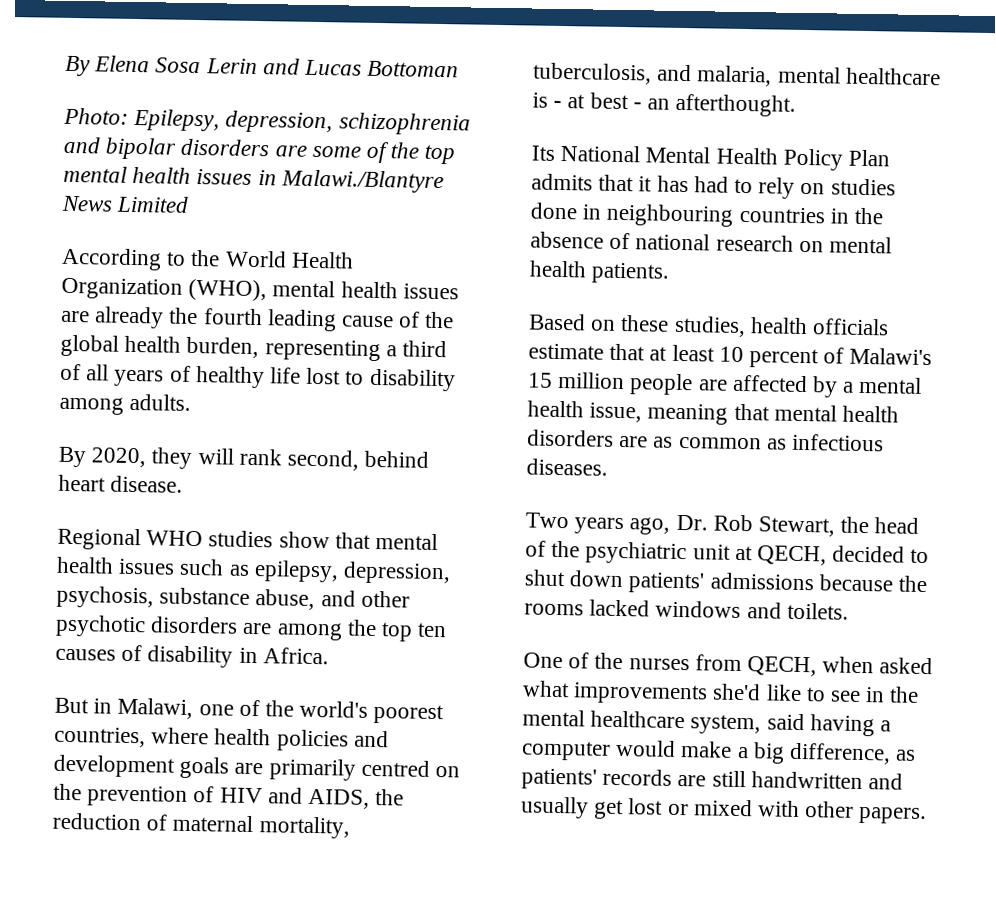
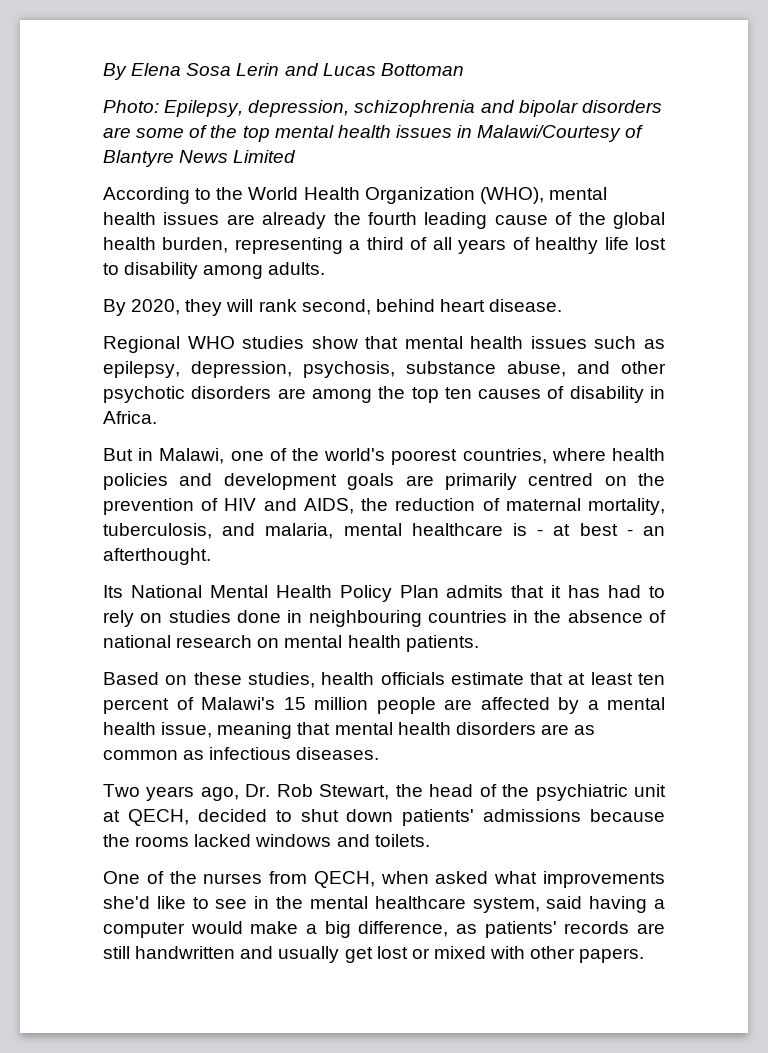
- Photo: Epilepsy, depression, schizophrenia and bipolar disorders are some of the top mental health issues in Malawi./Blantyre News Limited
+ Photo: Epilepsy, depression, schizophrenia and bipolar disorders are some of the top mental health issues in Malawi/Courtesy of Blantyre News Limited
- Based on these studies, health officials estimate that at least 10 percent of Malawi's 15 million people are affected by a mental health issue, meaning that mental health disorders are as common as infectious diseases.
+ Based on these studies, health officials estimate that at least ten percent of Malawi's 15 million people are affected by a mental health issue, meaning that mental health disorders are as common as infectious diseases.

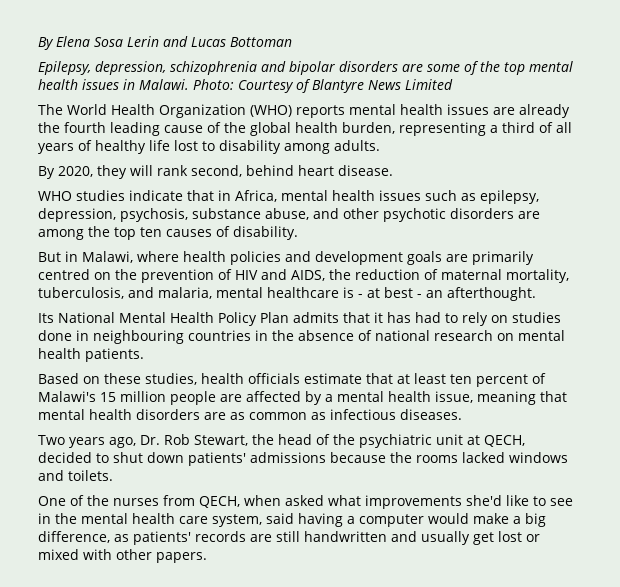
- Photo: Epilepsy, depression, schizophrenia and bipolar disorders are some of the top mental health issues in Malawi/Courtesy of Blantyre News Limited
+ Epilepsy, depression, schizophrenia and bipolar disorders are some of the top mental health issues in Malawi. Photo: Courtesy of Blantyre News Limited
- According to the World Health Organization (WHO), mental health issues are already the fourth leading cause of the global health burden, representing a third of all years of healthy life lost to disability among adults.
+ The World Health Organization (WHO) reports mental health issues are already the fourth leading cause of the global health burden, representing a third of all years of healthy life lost to disability among adults.
- Regional WHO studies show that mental health issues such as epilepsy, depression, psychosis, substance abuse, and other psychotic disorders are among the top ten causes of disability in Africa.
+ WHO studies indicate that in Africa, mental health issues such as epilepsy, depression, psychosis, substance abuse, and other psychotic disorders are among the top ten causes of disability.
- But in Malawi, one of the world's poorest countries, where health policies and development goals are primarily centred on the prevention of HIV and AIDS, the reduction of maternal mortality, tuberculosis, and malaria, mental healthcare is - at best - an afterthought.
+ But in Malawi, where health policies and development goals are primarily centred on the prevention of HIV and AIDS, the reduction of maternal mortality, tuberculosis, and malaria, mental healthcare is - at best - an afterthought.
- One of the nurses from QECH, when asked what improvements she'd like to see in the mental healthcare system, said having a computer would make a big difference, as patients' records are still handwritten and usually get lost or mixed with other papers.
+ One of the nurses from QECH, when asked what improvements she'd like to see in the mental health care system, said having a computer would make a big difference, as patients' records are still handwritten and usually get lost or mixed with other papers.

